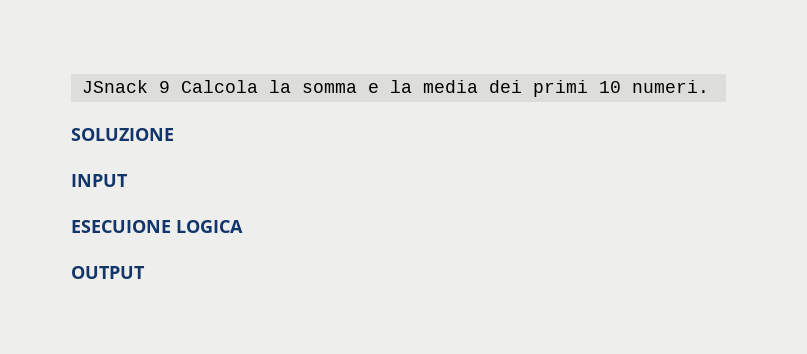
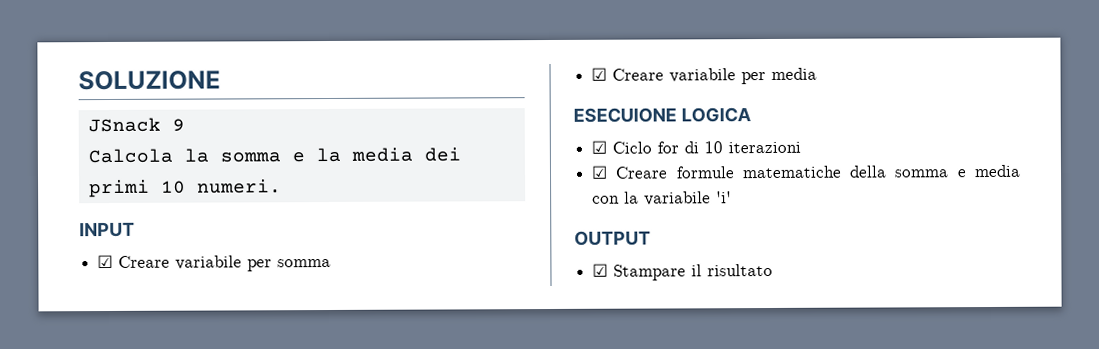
+ SOLUZIONE
- JSnack 9 Calcola la somma e la media dei primi 10 numeri.
+ JSnack 9
+ Calcola la somma e la media dei primi 10 numeri.
- SOLUZIONE
  INPUT
+ ☑ Creare variabile per somma
+ ☑ Creare variabile per media
  ESECUIONE LOGICA
+ ☑ Ciclo for di 10 iterazioni
+ ☑ Creare formule matematiche della somma e media con la variabile 'i'
  OUTPUT
+ ☑ Stampare il risultato

